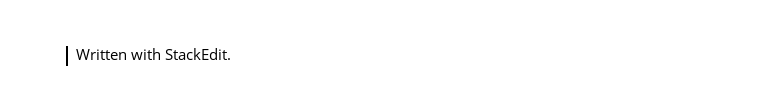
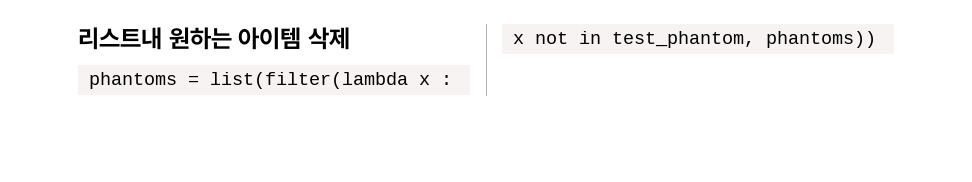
- Written with StackEdit.
+ 리스트내 원하는 아이템 삭제
+ phantoms = list(filter(lambda x : x not in test_phantom, phantoms))

